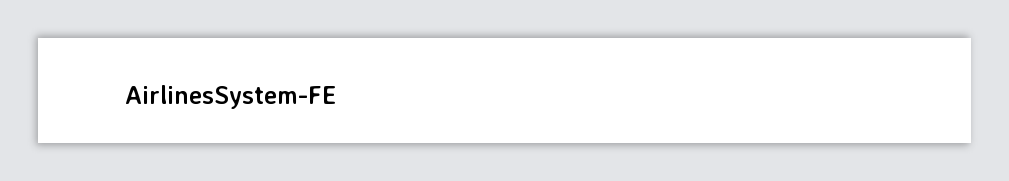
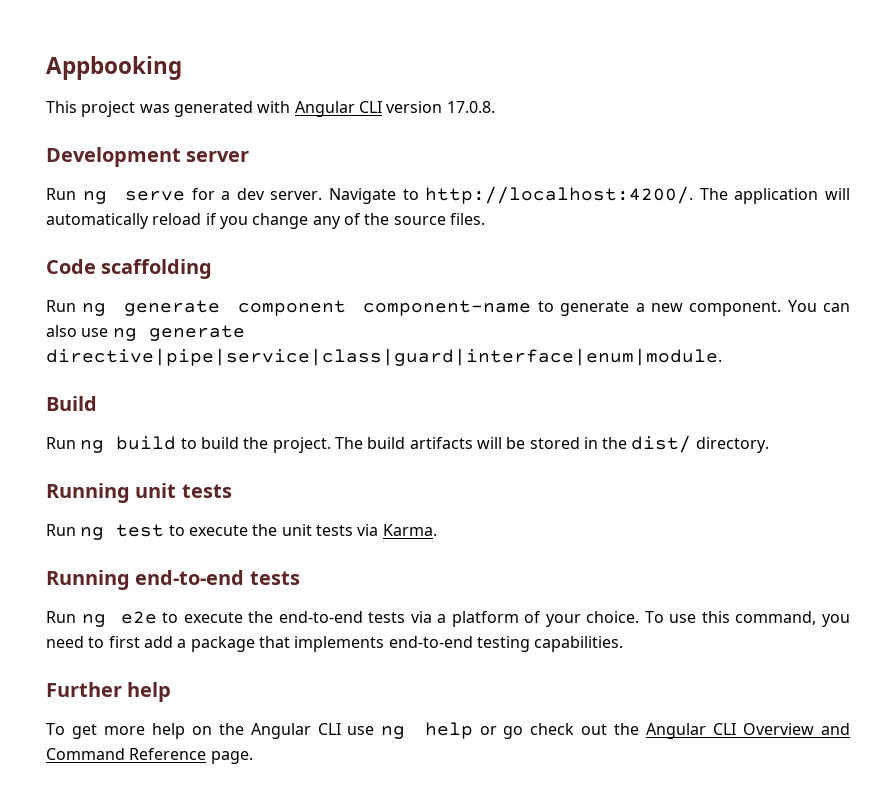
- AirlinesSystem-FE
+ Appbooking
+ This project was generated with Angular CLI version 17.0.8.
+ Development server
+ Run ng serve for a dev server. Navigate to http://localhost:4200/. The application will automatically reload if you change any of the source files.
+ Code scaffolding
+ Run ng generate component component-name to generate a new component. You can also use ng generate directive|pipe|service|class|guard|interface|enum|module.
+ Build
+ Run ng build to build the project. The build artifacts will be stored in the dist/ directory.
+ Running unit tests
+ Run ng test to execute the unit tests via Karma.
+ Running end-to-end tests
+ Run ng e2e to execute the end-to-end tests via a platform of your choice. To use this command, you need to first add a package that implements end-to-end testing capabilities.
+ Further help
+ To get more help on the Angular CLI use ng help or go check out the Angular CLI Overview and Command Reference page.

